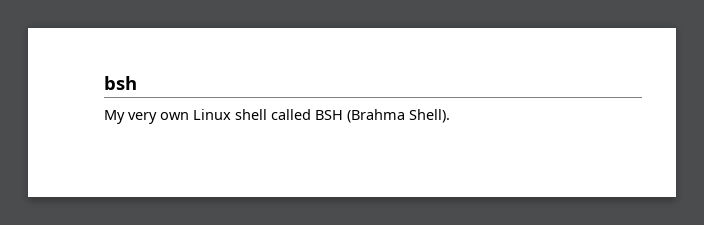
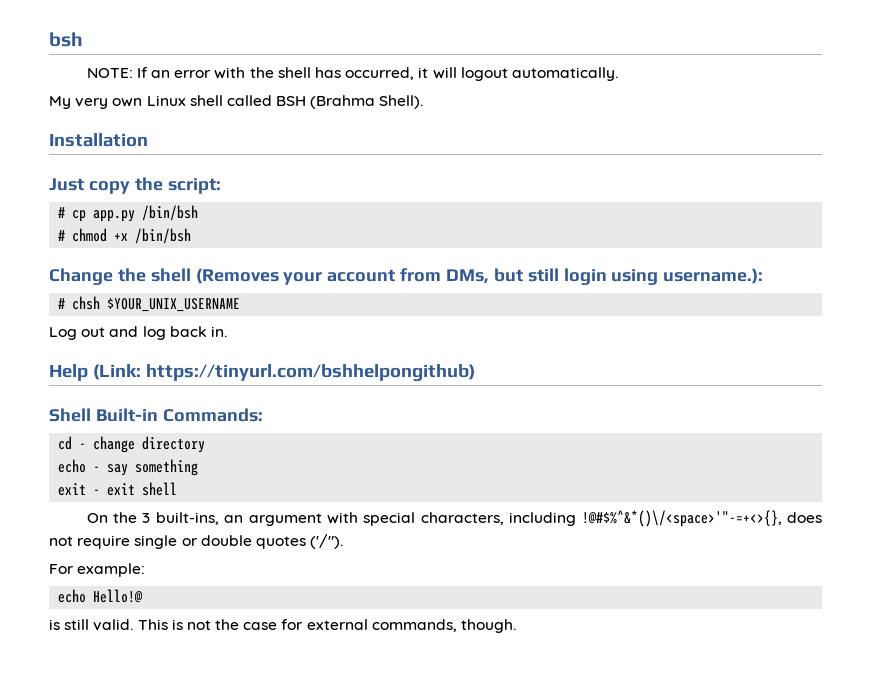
+ NOTE: If an error with the shell has occurred, it will logout automatically.
+ Installation
+ Just copy the script:
+ # cp app.py /bin/bsh
+ # chmod +x /bin/bsh
+ Change the shell (Removes your account from DMs, but still login using username.):
+ # chsh $YOUR_UNIX_USERNAME
+ Log out and log back in.
+ Help (Link: https://tinyurl.com/bshhelpongithub)
+ Shell Built-in Commands:
+ cd - change directory
+ echo - say something
+ exit - exit shell
+ On the 3 built-ins, an argument with special characters, including !@#$%^&*()\/<space>'"-=+<>{}, does not require single or double quotes ('/").
+ For example:
+ echo Hello!@
+ is still valid. This is not the case for external commands, though.

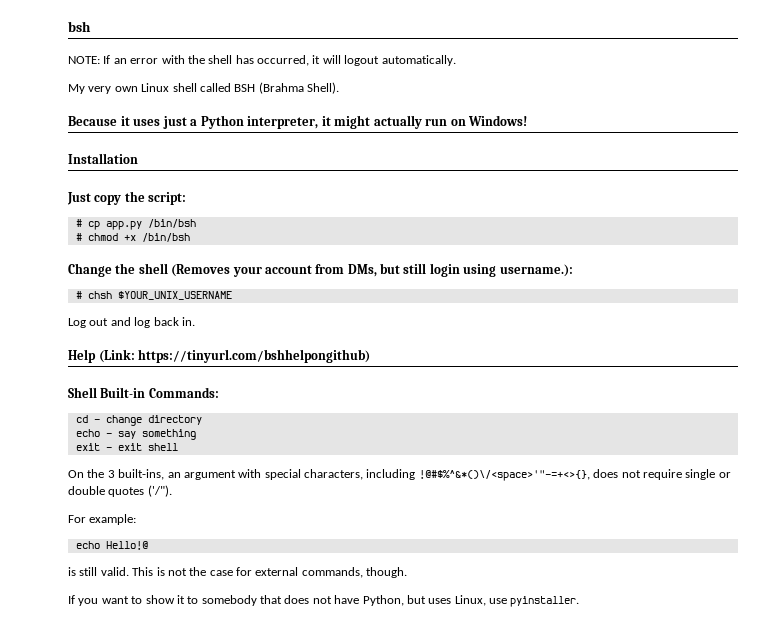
+ Because it uses just a Python interpreter, it might actually run on Windows!
+ If you want to show it to somebody that does not have Python, but uses Linux, use pyinstaller.

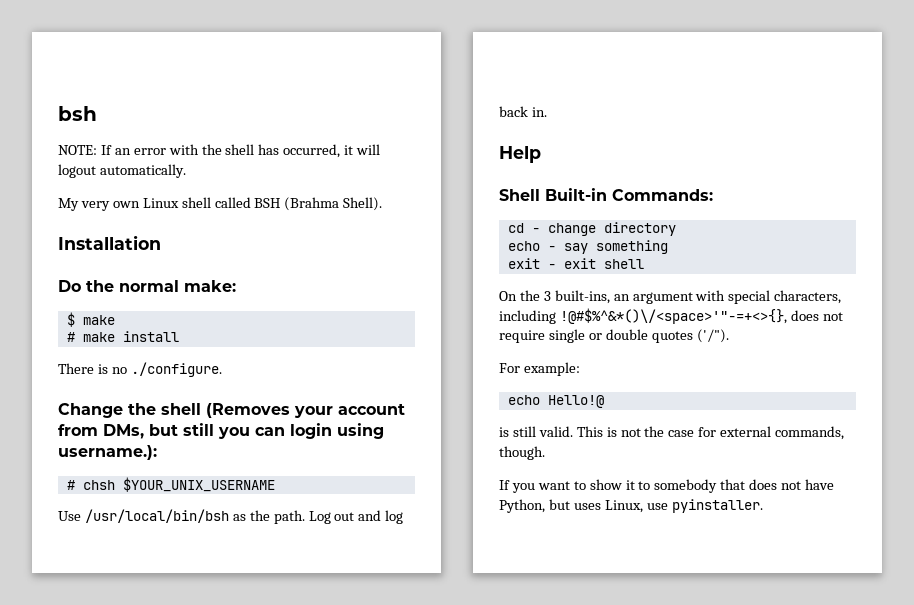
- Because it uses just a Python interpreter, it might actually run on Windows!
  Installation
- Just copy the script:
- # cp app.py /bin/bsh
- # chmod +x /bin/bsh
+ Do the normal make:
+ $ make
+ # make install
+ There is no ./configure.
- Change the shell (Removes your account from DMs, but still login using username.):
+ Change the shell (Removes your account from DMs, but still you can login using username.):
+ Use /usr/local/bin/bsh as the path.
- Help (Link: https://tinyurl.com/bshhelpongithub)
+ Help

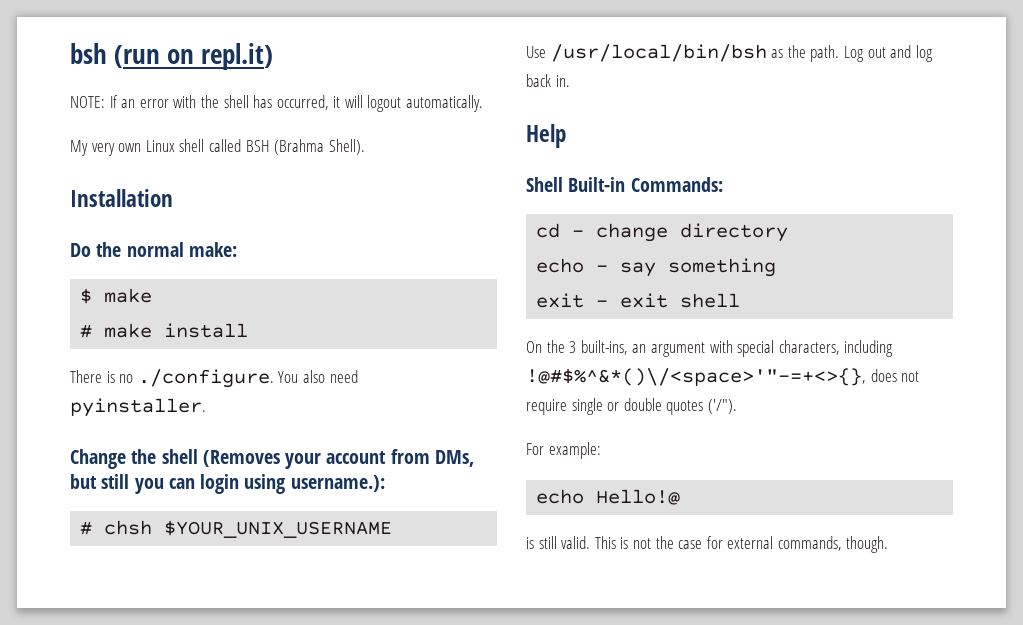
- bsh
+ bsh (run on repl.it)
- There is no ./configure.
+ There is no ./configure. You also need pyinstaller.
- If you want to show it to somebody that does not have Python, but uses Linux, use pyinstaller.

